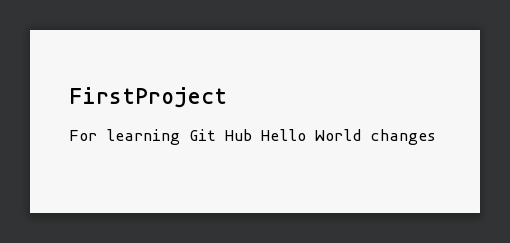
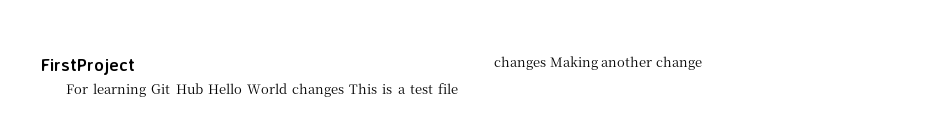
- For learning Git Hub Hello World changes
+ For learning Git Hub Hello World changes This is a test file changes Making another change

